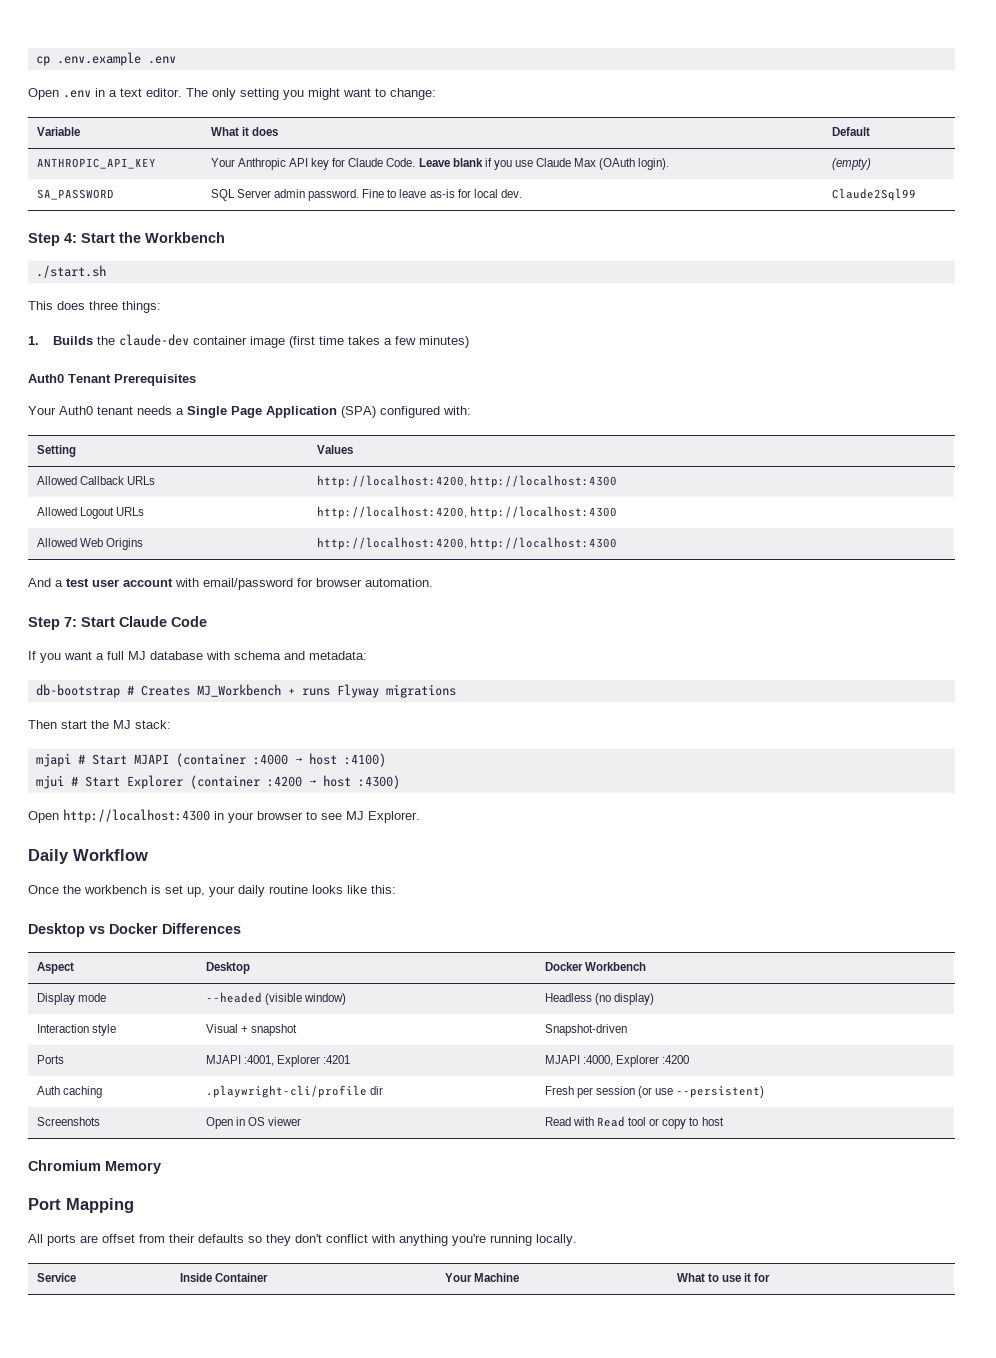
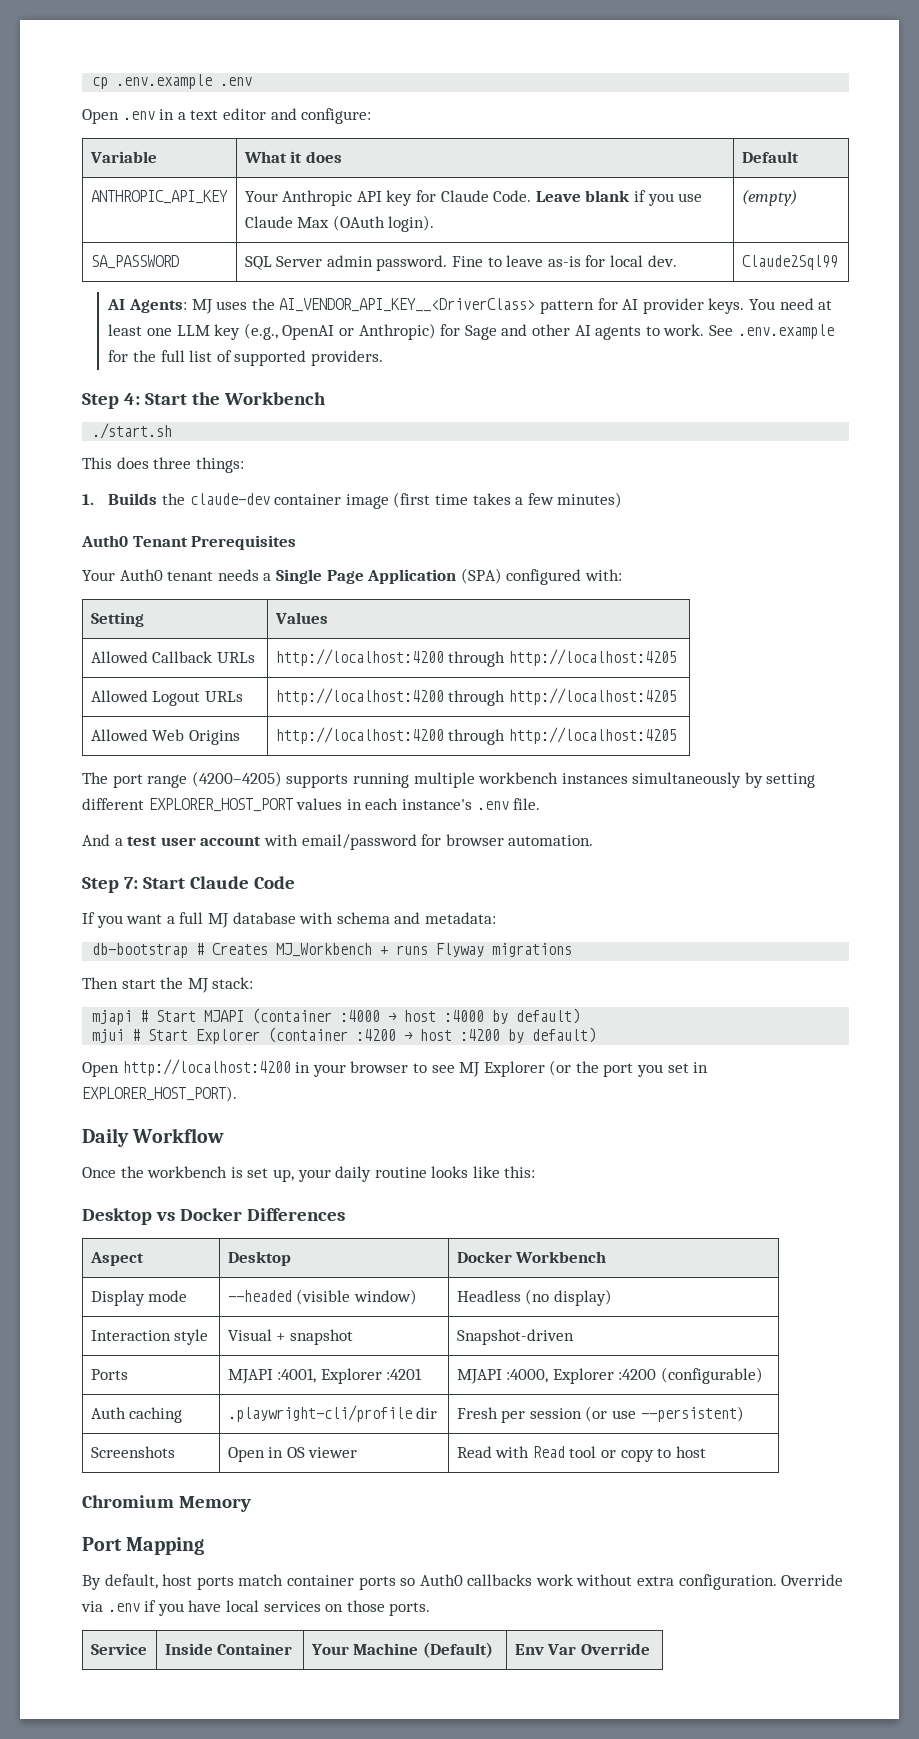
- Open .env in a text editor. The only setting you might want to change:
+ Open .env in a text editor and configure:
+ AI Agents: MJ uses the AI_VENDOR_API_KEY__<DriverClass> pattern for AI provider keys. You need at least one LLM key (e.g., OpenAI or Anthropic) for Sage and other AI agents to work. See .env.example for the full list of supported providers.
- Allowed Callback URLs | http://localhost:4200, http://localhost:4300
+ Allowed Callback URLs | http://localhost:4200 through http://localhost:4205
- Allowed Logout URLs | http://localhost:4200, http://localhost:4300
+ Allowed Logout URLs | http://localhost:4200 through http://localhost:4205
- Allowed Web Origins | http://localhost:4200, http://localhost:4300
+ Allowed Web Origins | http://localhost:4200 through http://localhost:4205
+ The port range (4200–4205) supports running multiple workbench instances simultaneously by setting different EXPLORER_HOST_PORT values in each instance's .env file.
- mjapi # Start MJAPI (container :4000 → host :4100)
+ mjapi # Start MJAPI (container :4000 → host :4000 by default)
- mjui # Start Explorer (container :4200 → host :4300)
- Open http://localhost:4300 in your browser to see MJ Explorer.
+ mjui # Start Explorer (container :4200 → host :4200 by default)
+ Open http://localhost:4200 in your browser to see MJ Explorer (or the port you set in EXPLORER_HOST_PORT).
- Ports | MJAPI :4001, Explorer :4201 | MJAPI :4000, Explorer :4200
+ Ports | MJAPI :4001, Explorer :4201 | MJAPI :4000, Explorer :4200 (configurable)
- All ports are offset from their defaults so they don't conflict with anything you're running locally.
+ By default, host ports match container ports so Auth0 callbacks work without extra configuration. Override via .env if you have local services on those ports.
- Service | Inside Container | Your Machine | What to use it for
+ Service | Inside Container | Your Machine (Default) | Env Var Override

